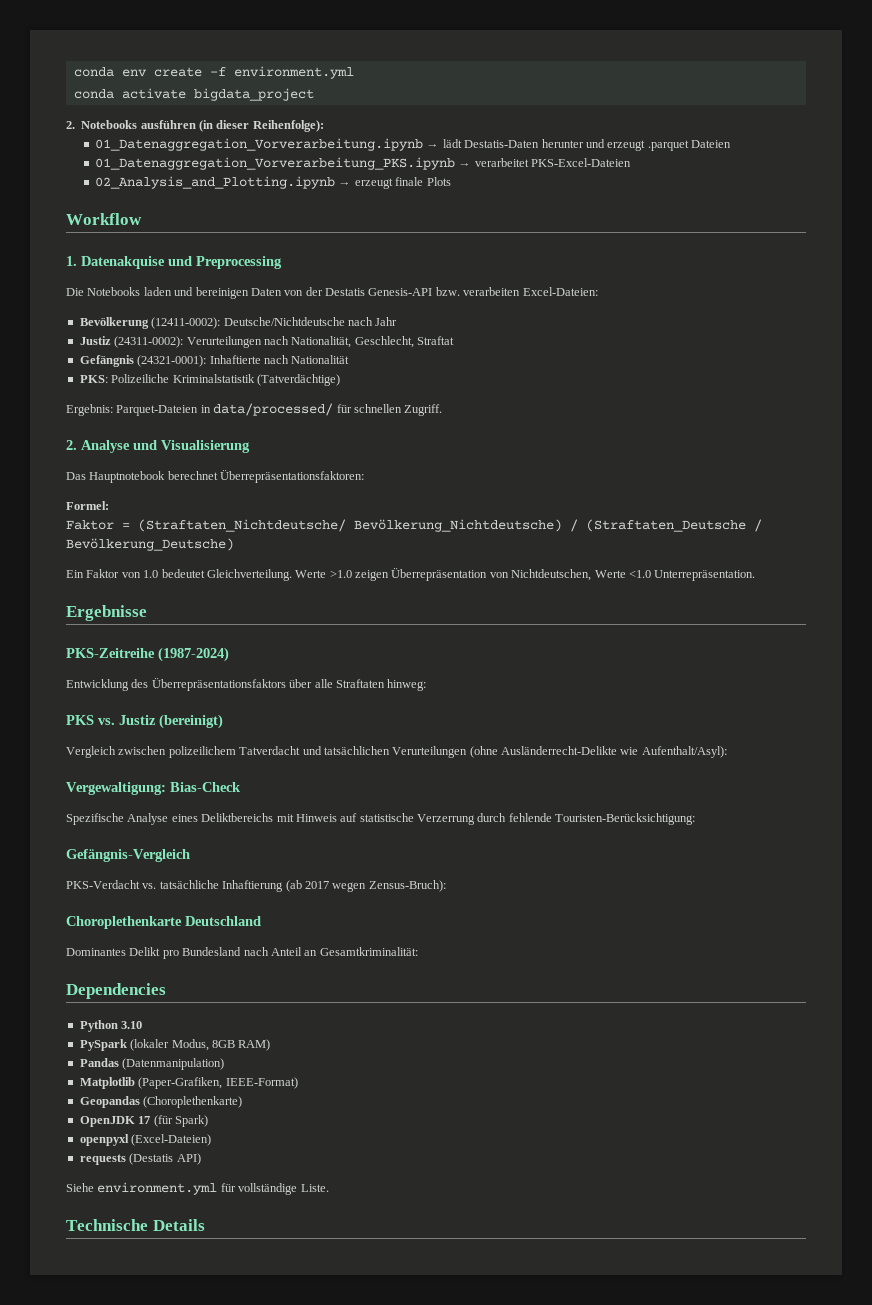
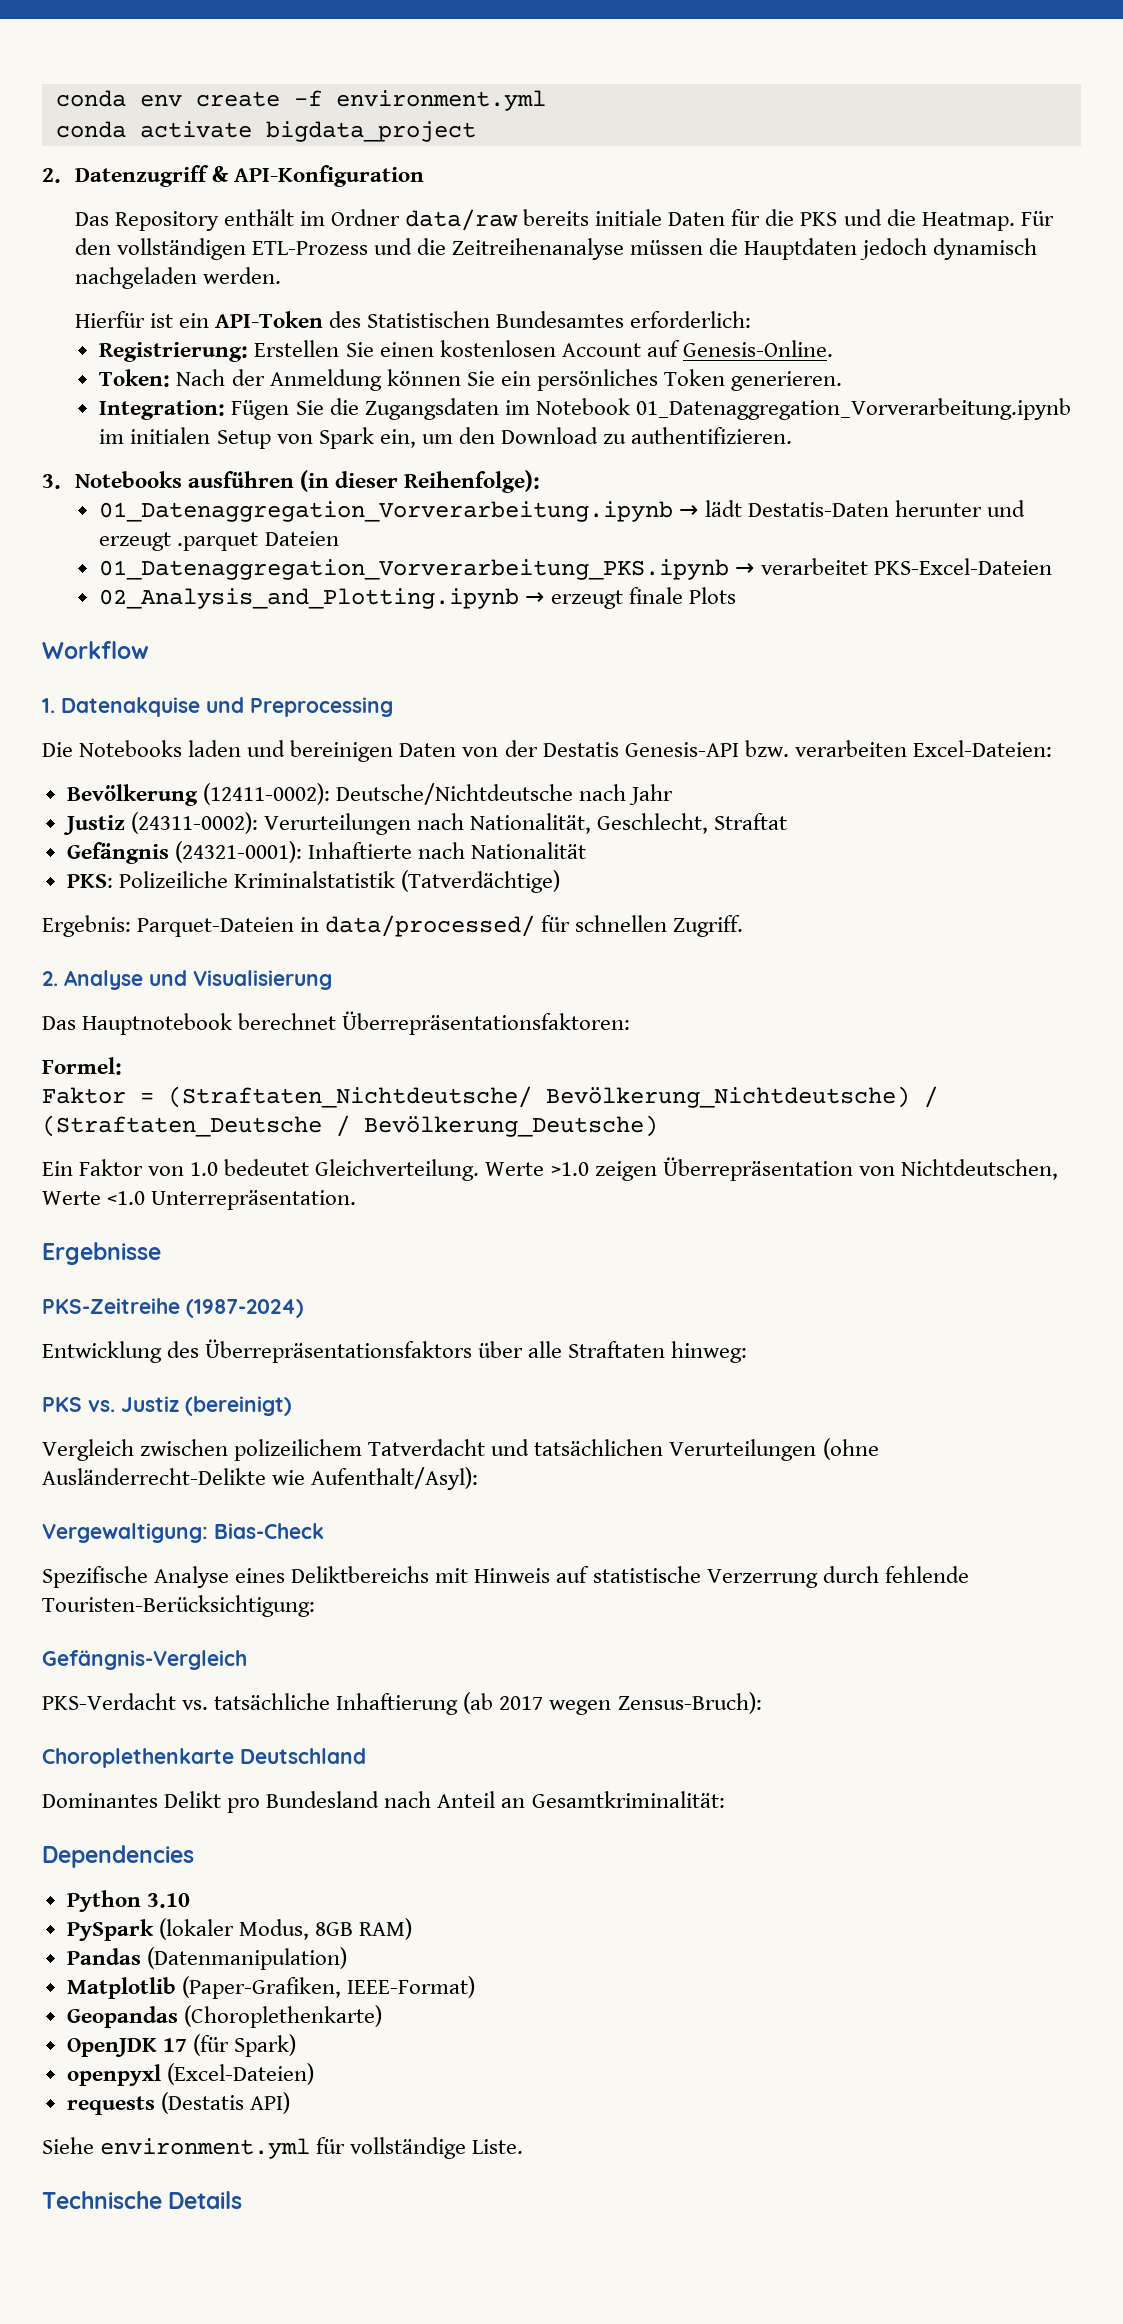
- 2. Notebooks ausführen (in dieser Reihenfolge):
+ 2. Datenzugriff & API-Konfiguration
+ Das Repository enthält im Ordner data/raw bereits initiale Daten für die PKS und die Heatmap. Für den vollständigen ETL-Prozess und die Zeitreihenanalyse müssen die Hauptdaten jedoch dynamisch nachgeladen werden.
+ Hierfür ist ein API-Token des Statistischen Bundesamtes erforderlich:
+ Registrierung: Erstellen Sie einen kostenlosen Account auf Genesis-Online.
+ Token: Nach der Anmeldung können Sie ein persönliches Token generieren.
+ Integration: Fügen Sie die Zugangsdaten im Notebook 01_Datenaggregation_Vorverarbeitung.ipynb im initialen Setup von Spark ein, um den Download zu authentifizieren.
+ 3. Notebooks ausführen (in dieser Reihenfolge):

